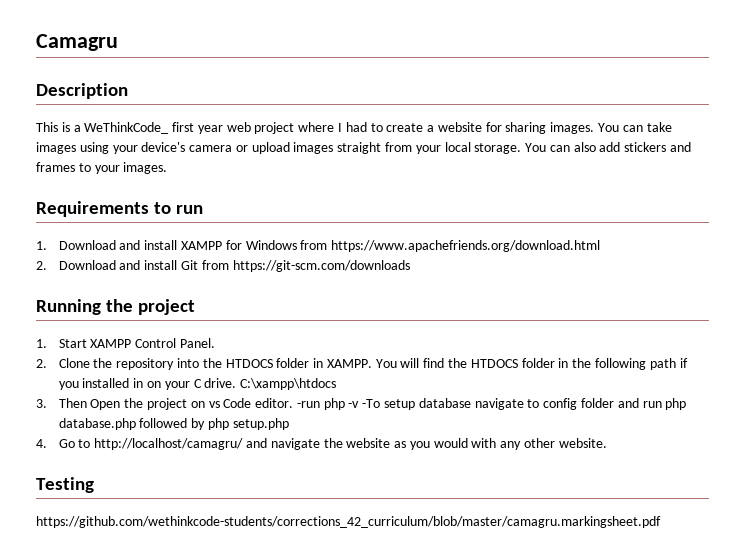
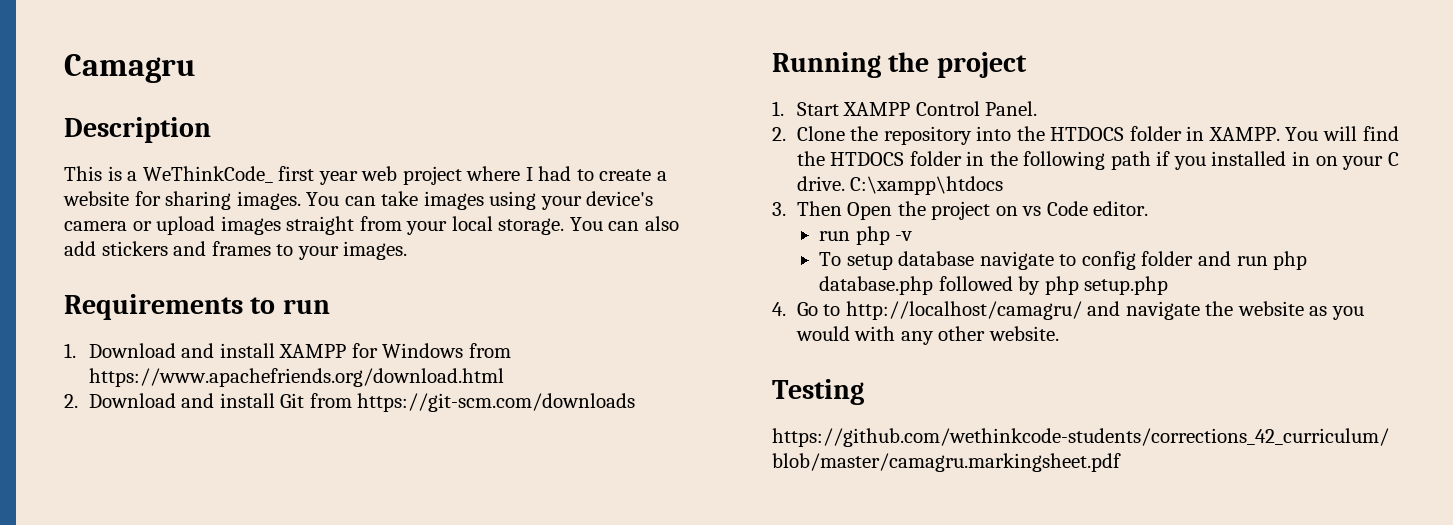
- 3. Then Open the project on vs Code editor. -run php -v -To setup database navigate to config folder and run php database.php followed by php setup.php
+ 3. Then Open the project on vs Code editor.
+ run php -v
+ To setup database navigate to config folder and run php database.php followed by php setup.php

